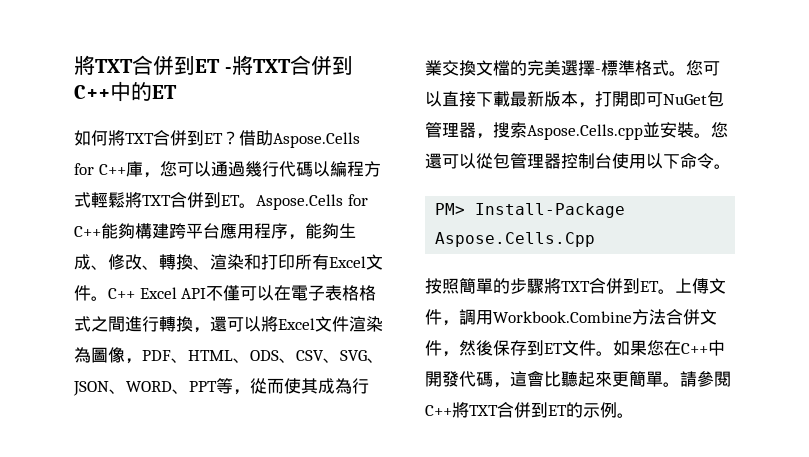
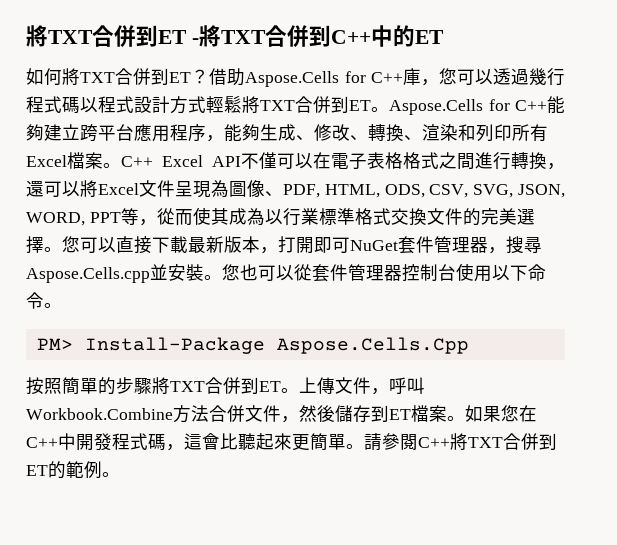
- 借助Aspose.Cells for C++庫，您可以通過幾行代碼以編程方式輕鬆將TXT合併到ET。
+ 借助Aspose.Cells for C++庫，您可以透過幾行程式碼以程式設計方式輕鬆將TXT合併到ET。
- Aspose.Cells for C++能夠構建跨平台應用程序，能夠生成、修改、轉換、渲染和打印所有Excel文件。
+ Aspose.Cells for C++能夠建立跨平台應用程序，能夠生成、修改、轉換、渲染和列印所有Excel檔案。
- C++ Excel API不僅可以在電子表格格式之間進行轉換，還可以將Excel文件渲染為圖像，PDF、HTML、ODS、CSV、SVG、JSON、WORD、PPT等，從而使其成為行業交換文檔的完美選擇-標準格式。
+ C++ Excel API不僅可以在電子表格格式之間進行轉換，還可以將Excel文件呈現為圖像、PDF, HTML, ODS, CSV, SVG, JSON, WORD, PPT等，從而使其成為以行業標準格式交換文件的完美選擇。
- 您可以直接下載最新版本，打開即可NuGet包管理器，搜索Aspose.Cells.cpp並安裝。
+ 您可以直接下載最新版本，打開即可NuGet套件管理器，搜尋Aspose.Cells.cpp並安裝。
- 您還可以從包管理器控制台使用以下命令。
+ 您也可以從套件管理器控制台使用以下命令。
- 上傳文件，調用Workbook.Combine方法合併文件，然後保存到ET文件。
+ 上傳文件，呼叫Workbook.Combine方法合併文件，然後儲存到ET檔案。
- 如果您在C++中開發代碼，這會比聽起來更簡單。
+ 如果您在C++中開發程式碼，這會比聽起來更簡單。
- 請參閱C++將TXT合併到ET的示例。
+ 請參閱C++將TXT合併到ET的範例。

